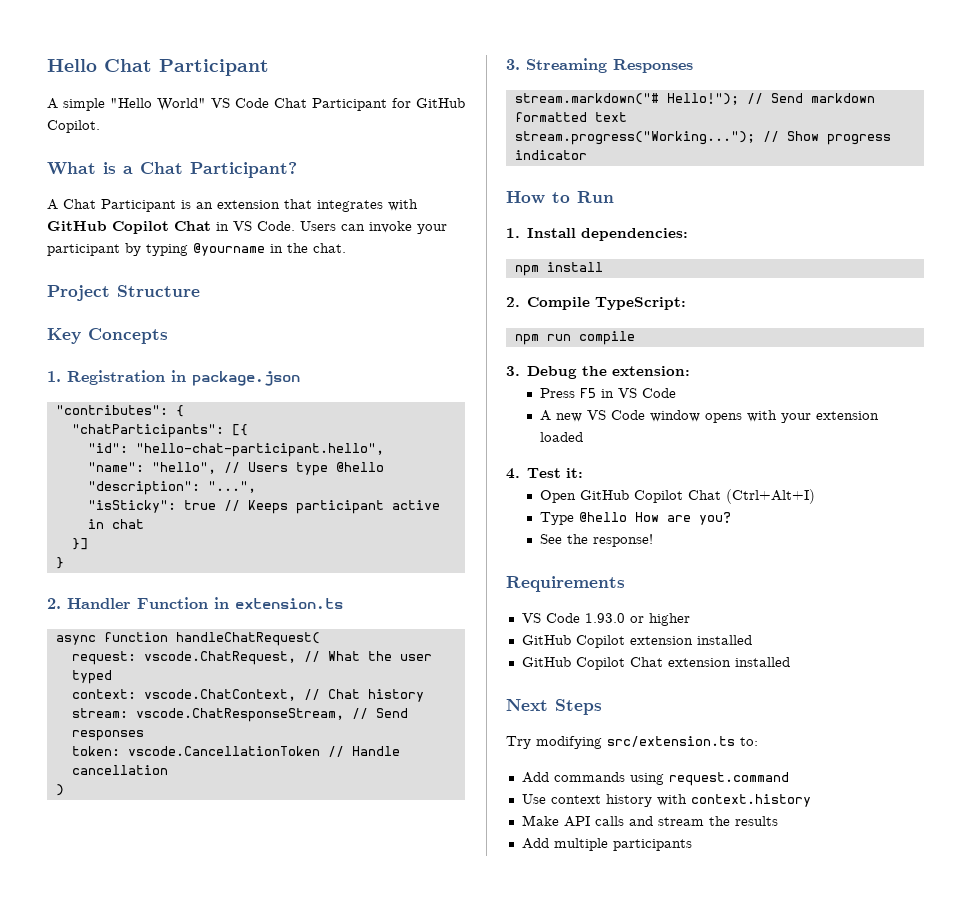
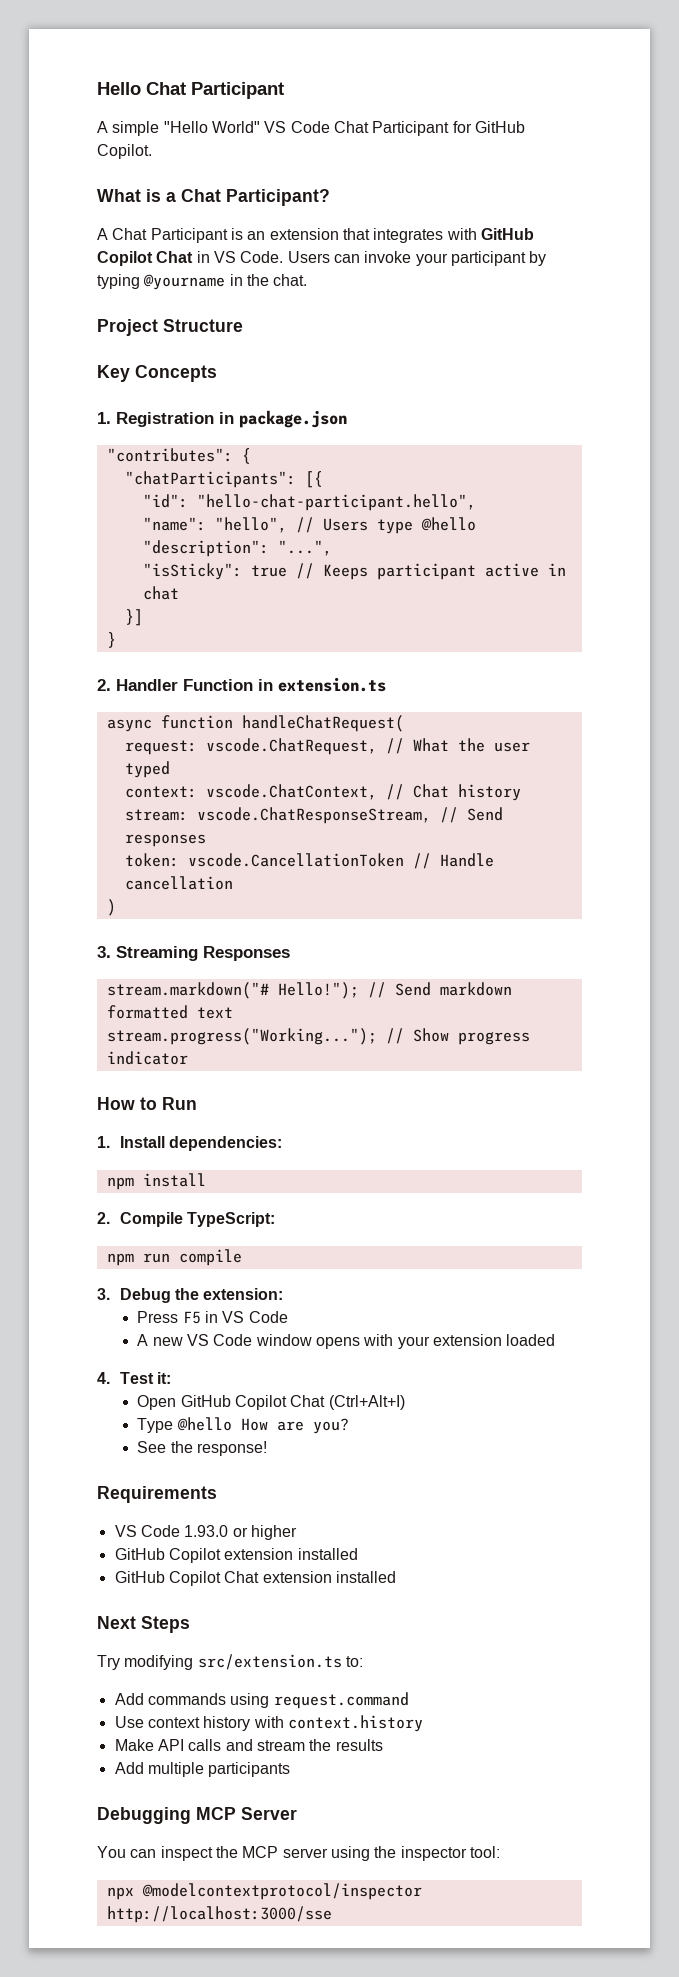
+ Debugging MCP Server
+ You can inspect the MCP server using the inspector tool:
+ npx @modelcontextprotocol/inspector http://localhost:3000/sse

